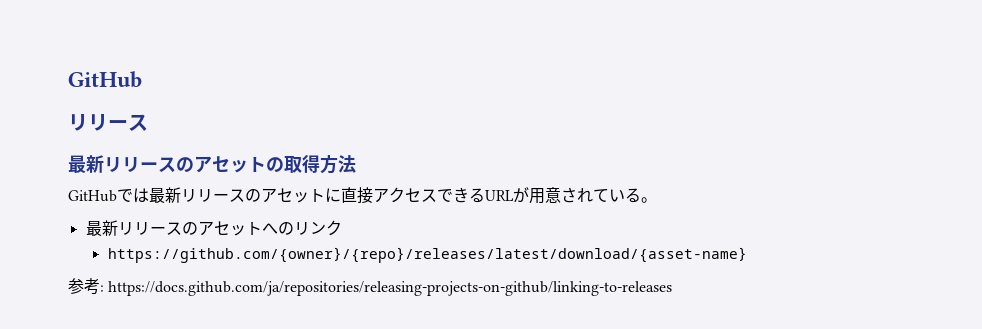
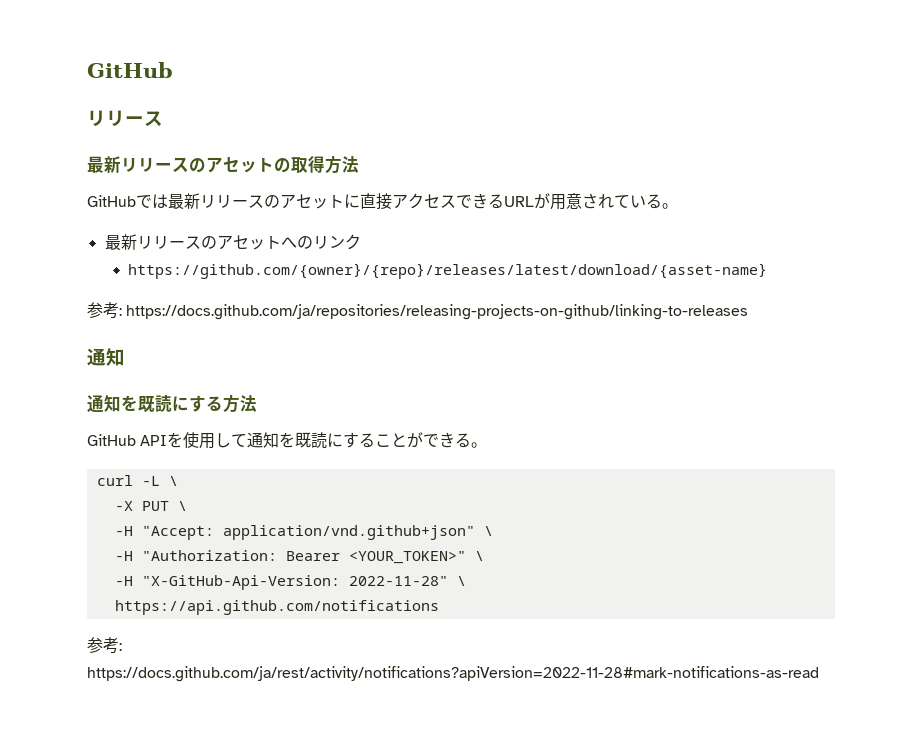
  参考: https://docs.github.com/ja/repositories/releasing-projects-on-github/linking-to-releases
+ 通知
+ 通知を既読にする方法
+ GitHub APIを使用して通知を既読にすることができる。
+ curl -L \
+ -X PUT \
+ -H "Accept: application/vnd.github+json" \
+ -H "Authorization: Bearer <YOUR_TOKEN>" \
+ -H "X-GitHub-Api-Version: 2022-11-28" \
+ https://api.github.com/notifications
+ 参考: https://docs.github.com/ja/rest/activity/notifications?apiVersion=2022-11-28#mark-notifications-as-read

